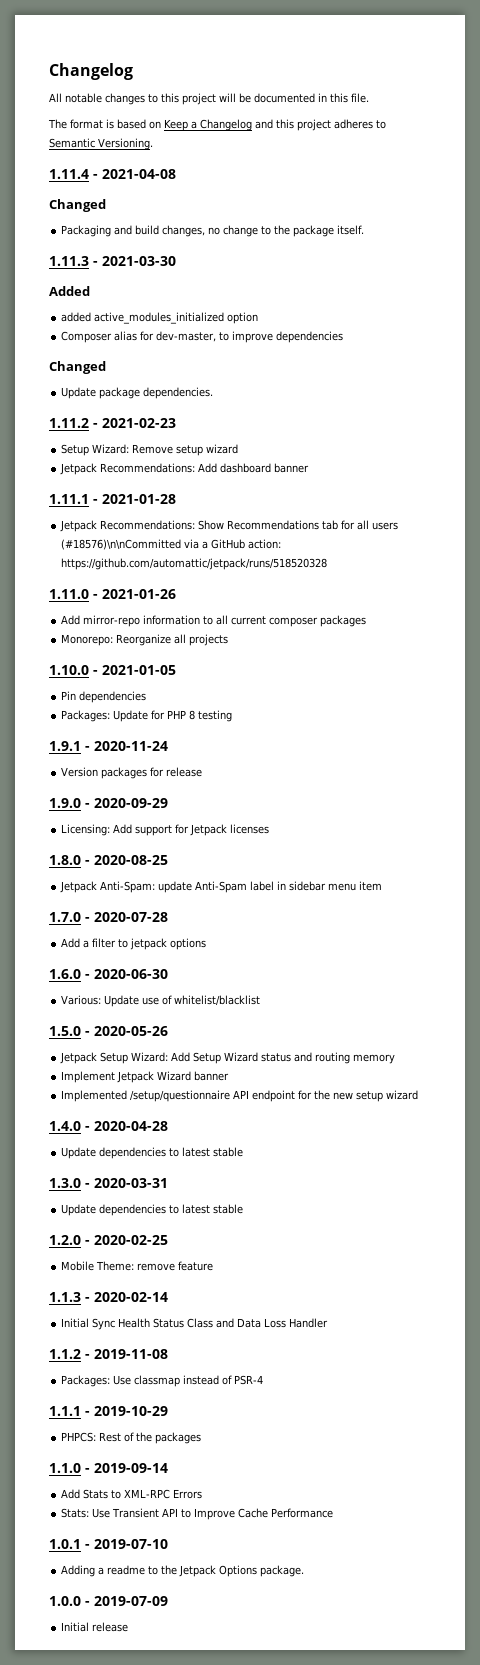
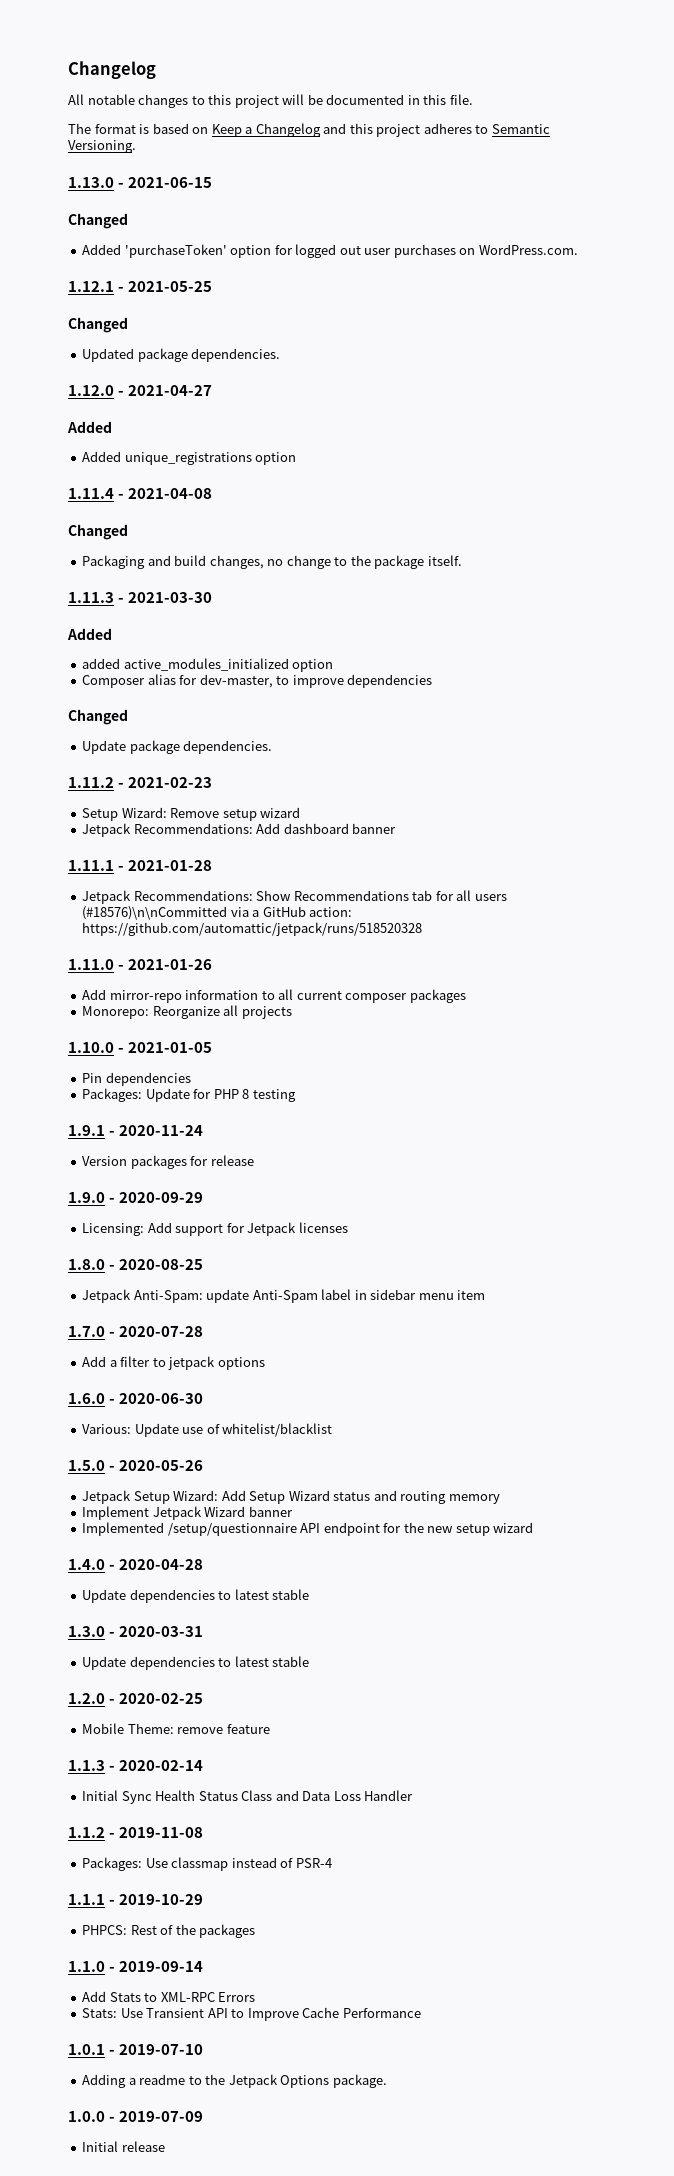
+ 1.13.0 - 2021-06-15
+ Changed
+ Added 'purchaseToken' option for logged out user purchases on WordPress.com.
+ 1.12.1 - 2021-05-25
+ Changed
+ Updated package dependencies.
+ 1.12.0 - 2021-04-27
+ Added
+ Added unique_registrations option

